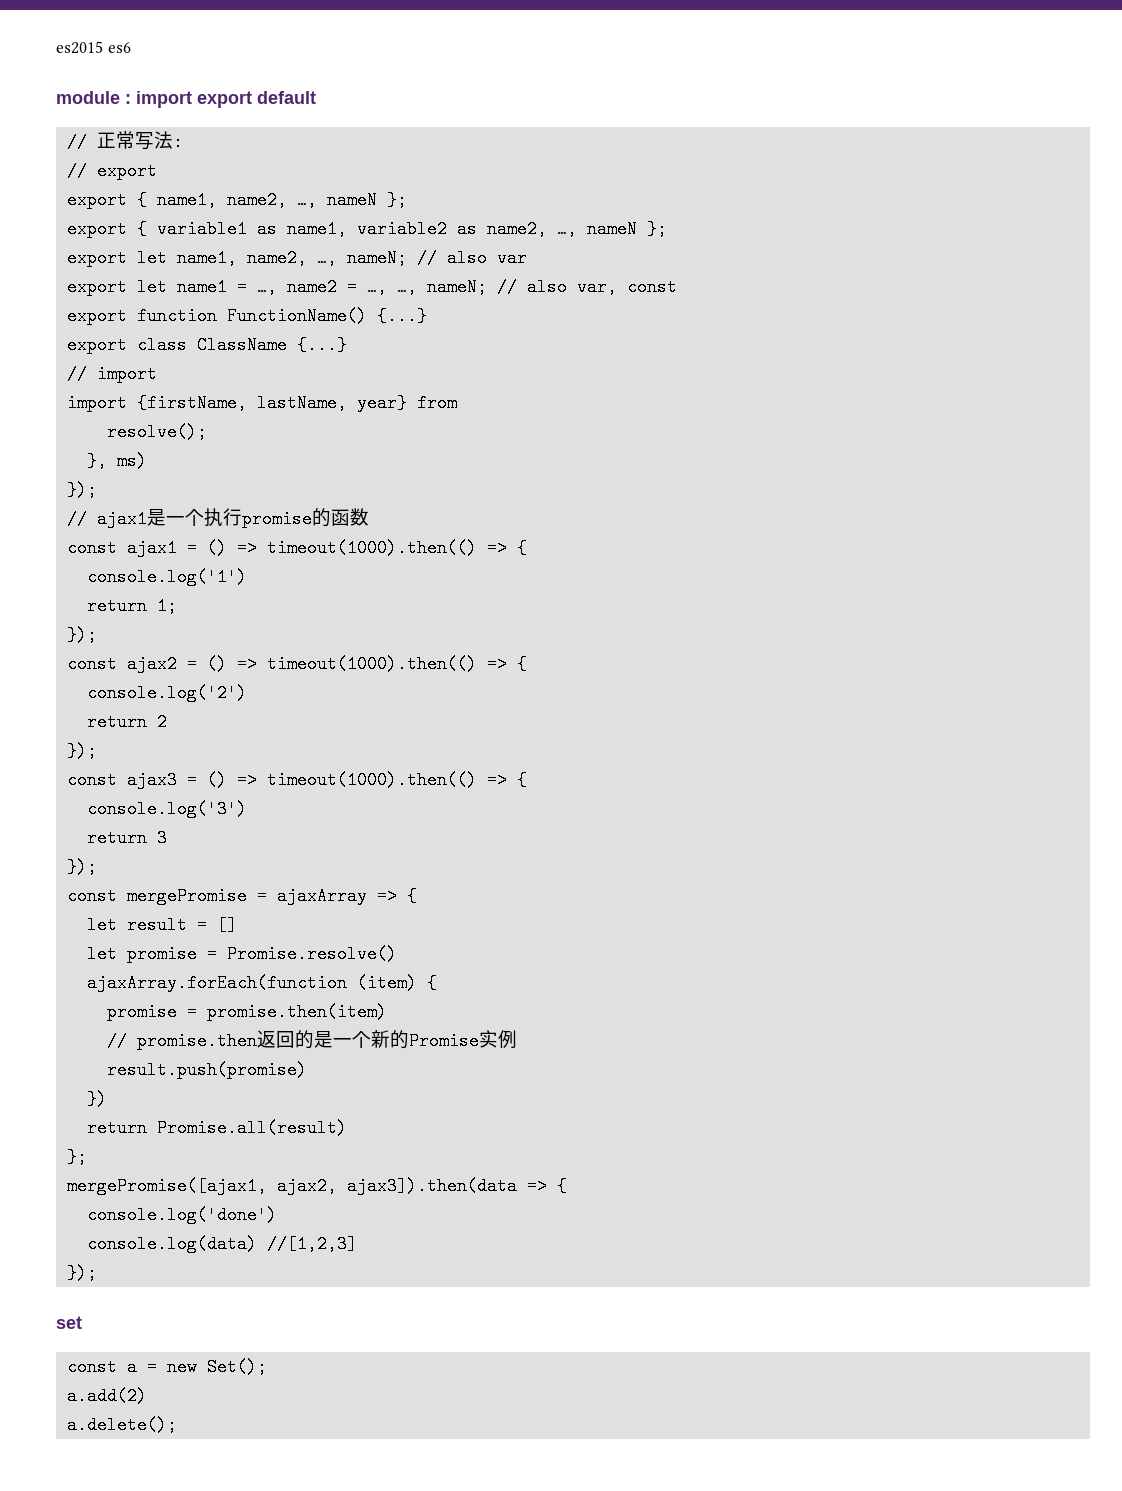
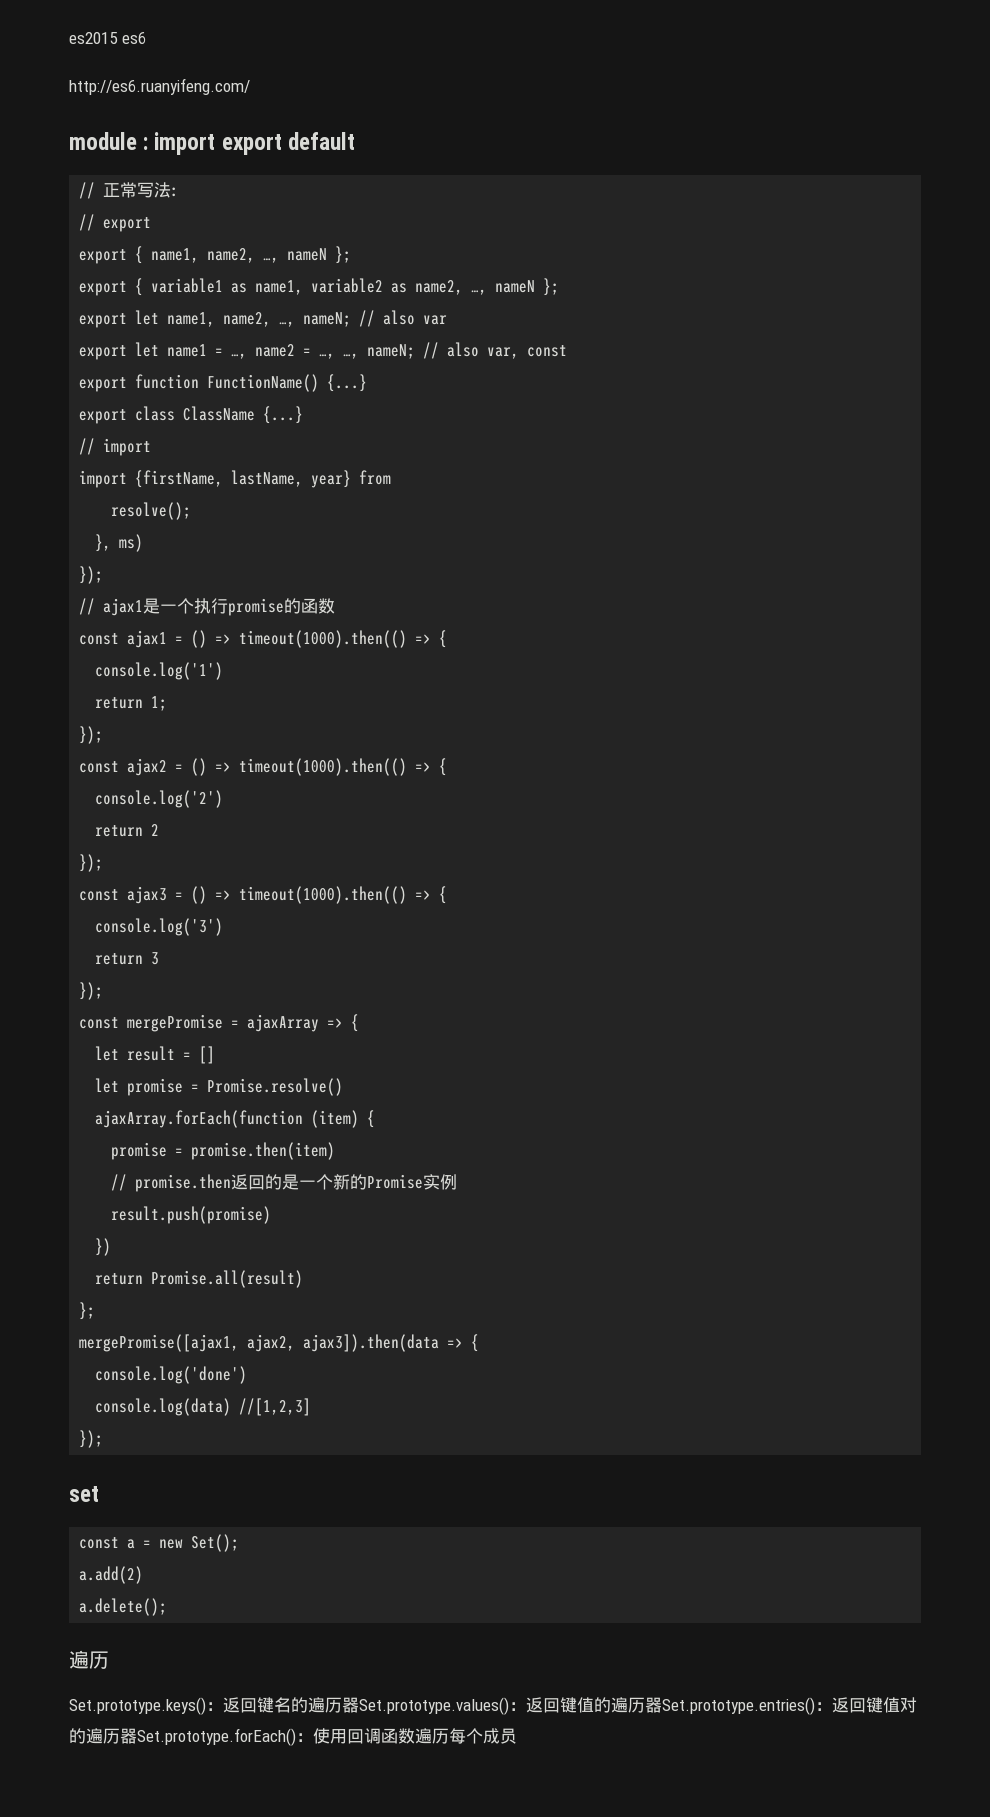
+ http://es6.ruanyifeng.com/
  a.delete();
+ 遍历
+ Set.prototype.keys()：返回键名的遍历器Set.prototype.values()：返回键值的遍历器Set.prototype.entries()：返回键值对的遍历器Set.prototype.forEach()：使用回调函数遍历每个成员

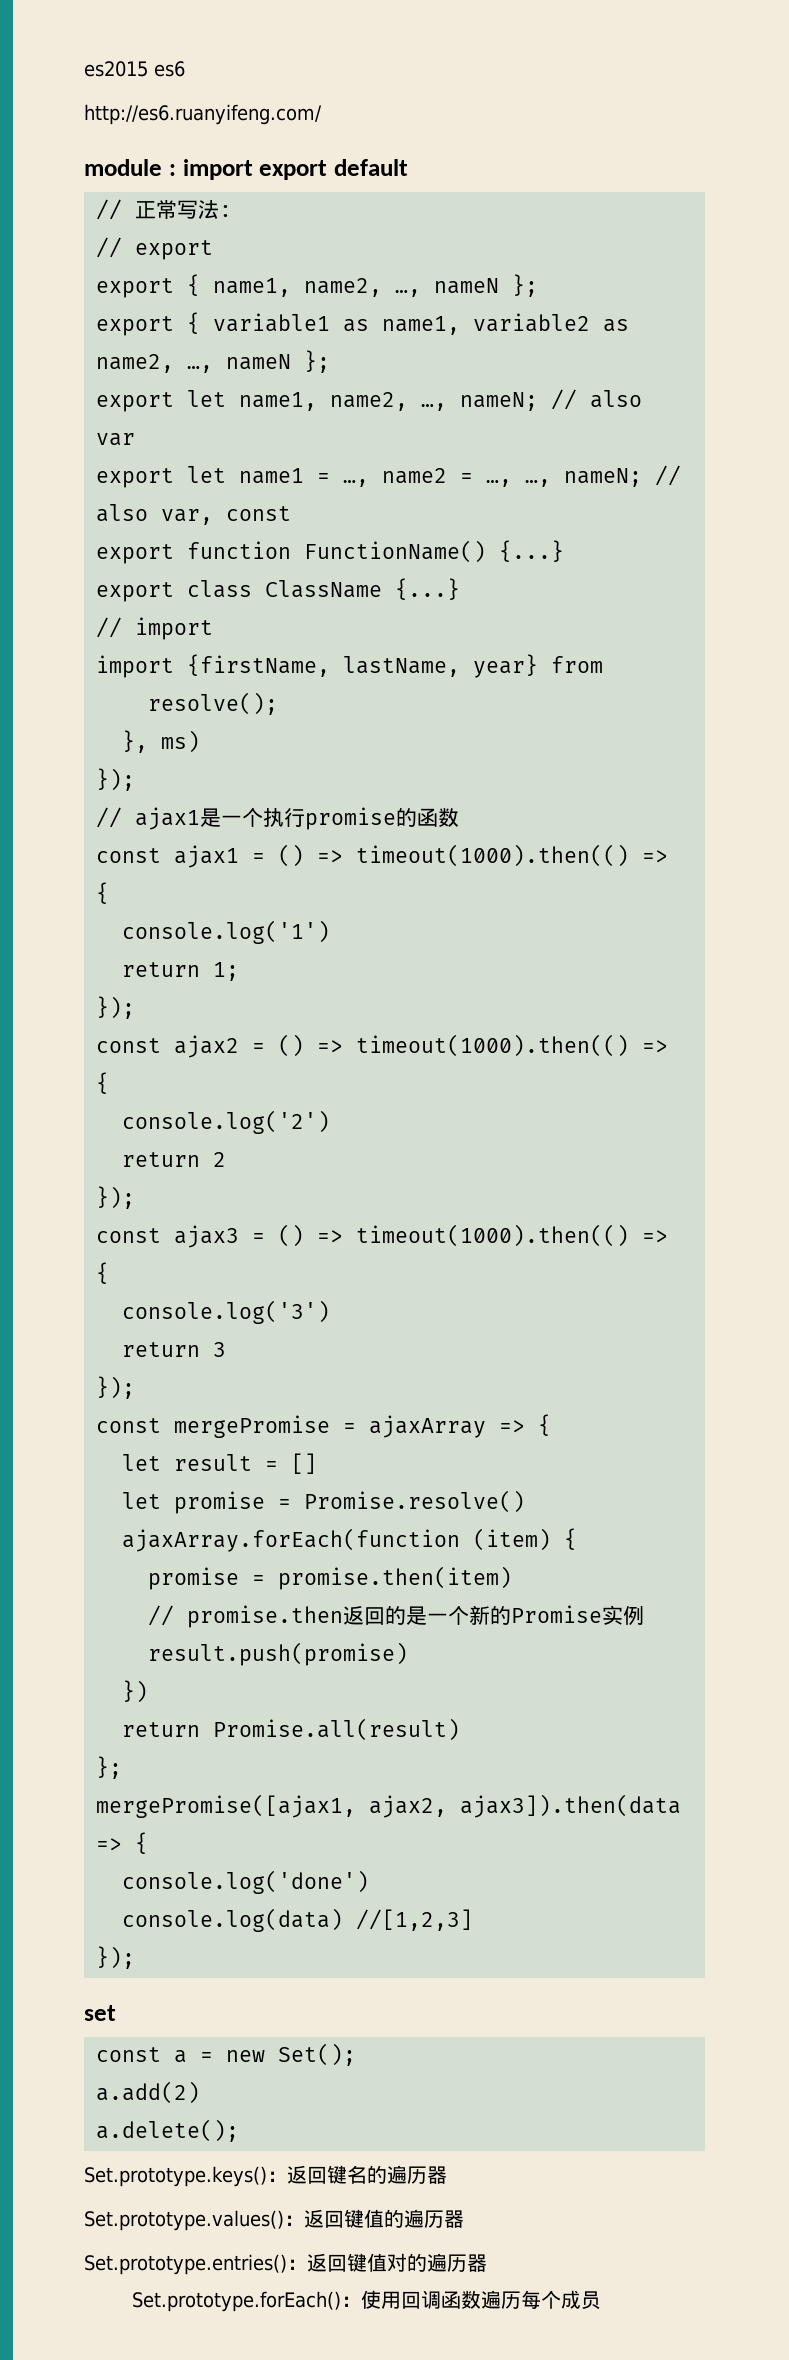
  a.delete();
- 遍历
- Set.prototype.keys()：返回键名的遍历器Set.prototype.values()：返回键值的遍历器Set.prototype.entries()：返回键值对的遍历器Set.prototype.forEach()：使用回调函数遍历每个成员
+ Set.prototype.keys()：返回键名的遍历器
+ Set.prototype.values()：返回键值的遍历器
+ Set.prototype.entries()：返回键值对的遍历器
+ Set.prototype.forEach()：使用回调函数遍历每个成员

